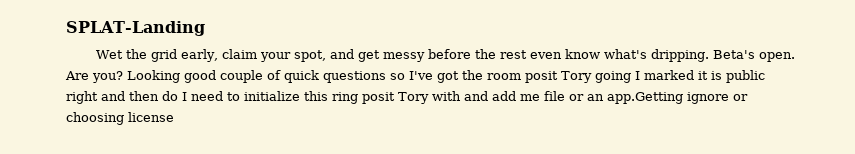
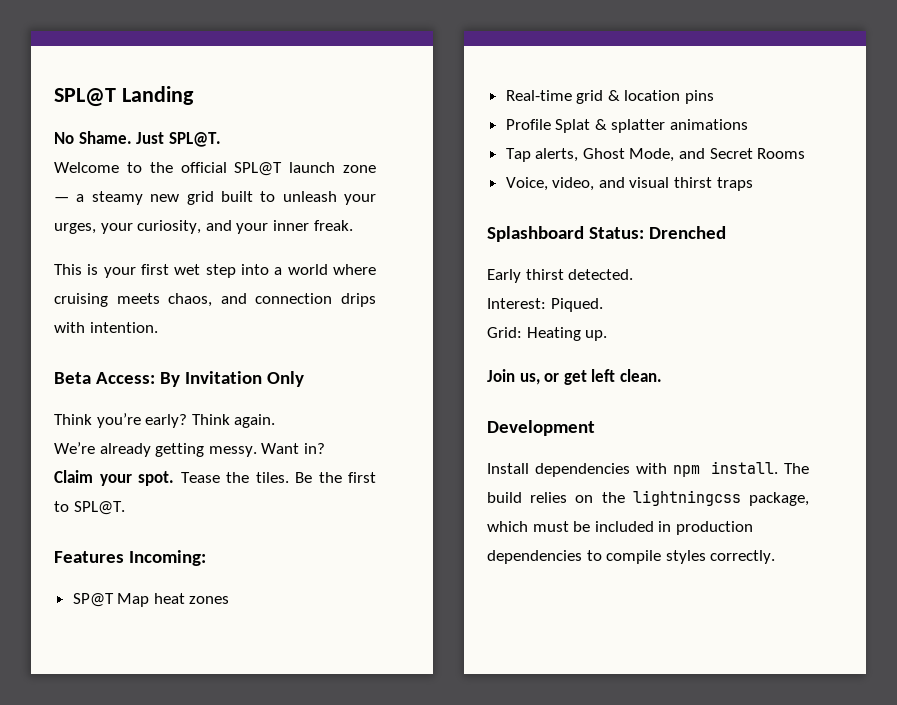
- SPLAT-Landing
- Wet the grid early, claim your spot, and get messy before the rest even know what's dripping. Beta's open. Are you? Looking good couple of quick questions so I've got the room posit Tory going I marked it is public right and then do I need to initialize this ring posit Tory with and add me file or an app.Getting ignore or choosing license
+ SPL@T Landing
+ No Shame. Just SPL@T.
+ Welcome to the official SPL@T launch zone — a steamy new grid built to unleash your urges, your curiosity, and your inner freak.
+ This is your first wet step into a world where cruising meets chaos, and connection drips with intention.
+ Beta Access: By Invitation Only
+ Think you’re early? Think again.
+ We’re already getting messy. Want in?
+ Claim your spot. Tease the tiles. Be the first to SPL@T.
+ Features Incoming:
+ SP@T Map heat zones
+ Real-time grid & location pins
+ Profile Splat & splatter animations
+ Tap alerts, Ghost Mode, and Secret Rooms
+ Voice, video, and visual thirst traps
+ Splashboard Status: Drenched
+ Early thirst detected.
+ Interest: Piqued.
+ Grid: Heating up.
+ Join us, or get left clean.
+ Development
+ Install dependencies with npm install. The build relies on the lightningcss package, which must be included in production dependencies to compile styles correctly.

